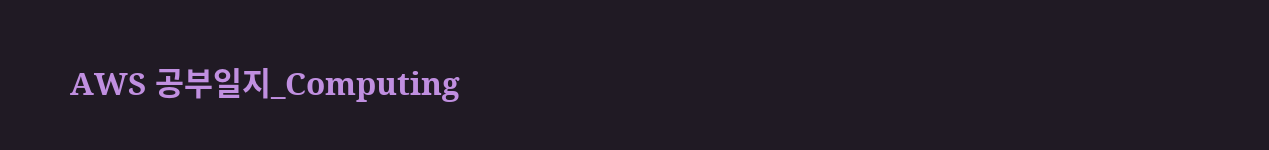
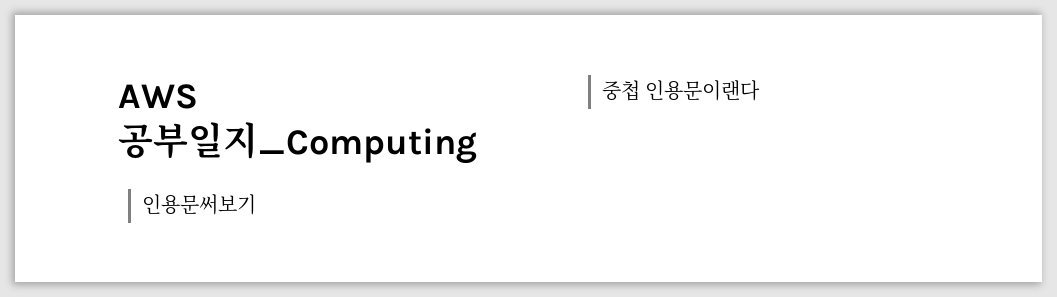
+ 인용문써보기
+ 중첩 인용문이랜다

